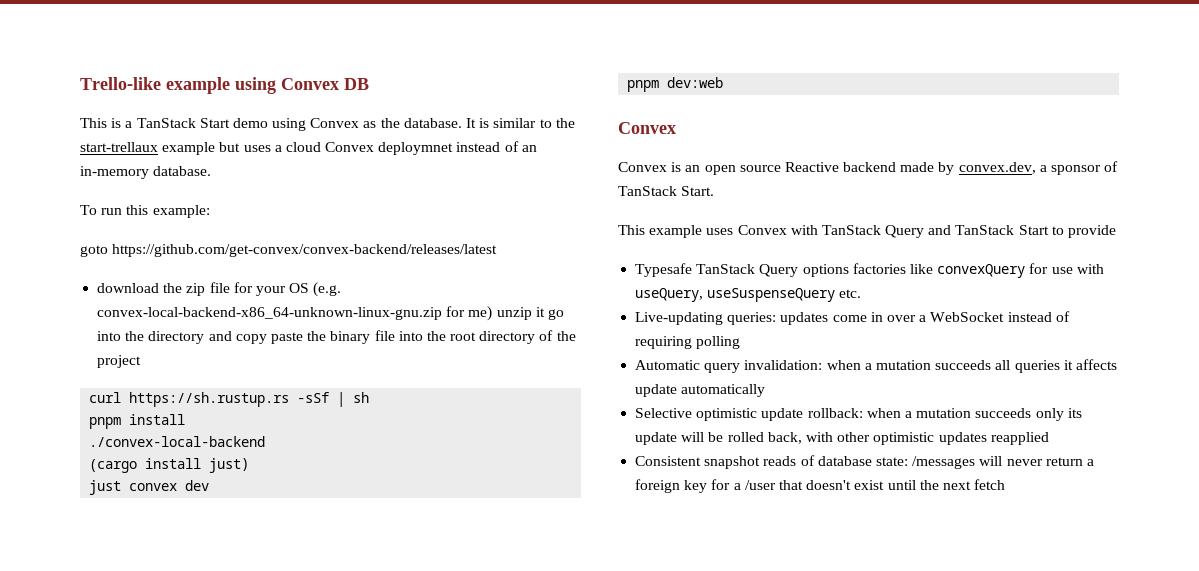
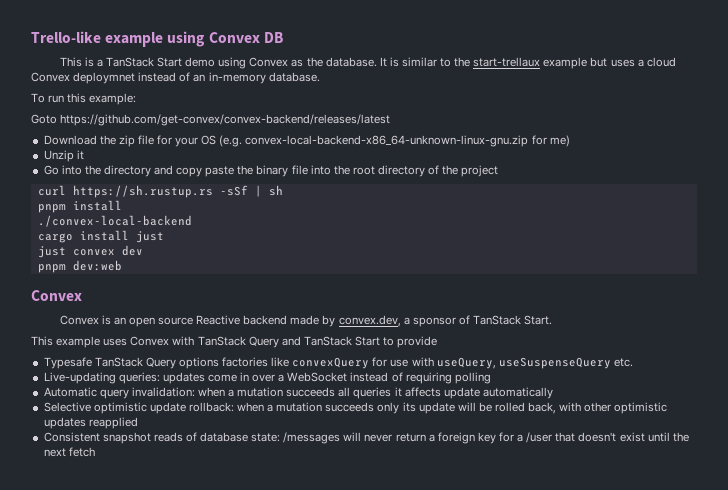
- goto https://github.com/get-convex/convex-backend/releases/latest
+ Goto https://github.com/get-convex/convex-backend/releases/latest
- download the zip file for your OS (e.g. convex-local-backend-x86_64-unknown-linux-gnu.zip for me) unzip it go into the directory and copy paste the binary file into the root directory of the project
+ Download the zip file for your OS (e.g. convex-local-backend-x86_64-unknown-linux-gnu.zip for me)
+ Unzip it
+ Go into the directory and copy paste the binary file into the root directory of the project
- (cargo install just)
+ cargo install just

